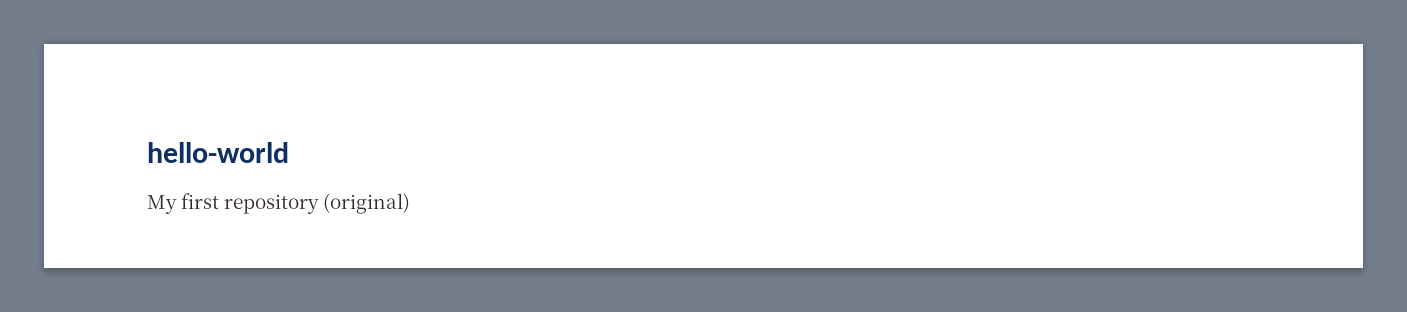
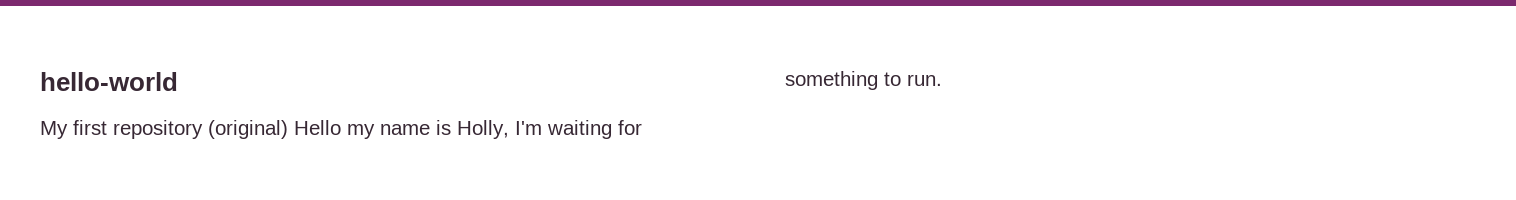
- My first repository (original)
+ My first repository (original) Hello my name is Holly, I'm waiting for something to run.

